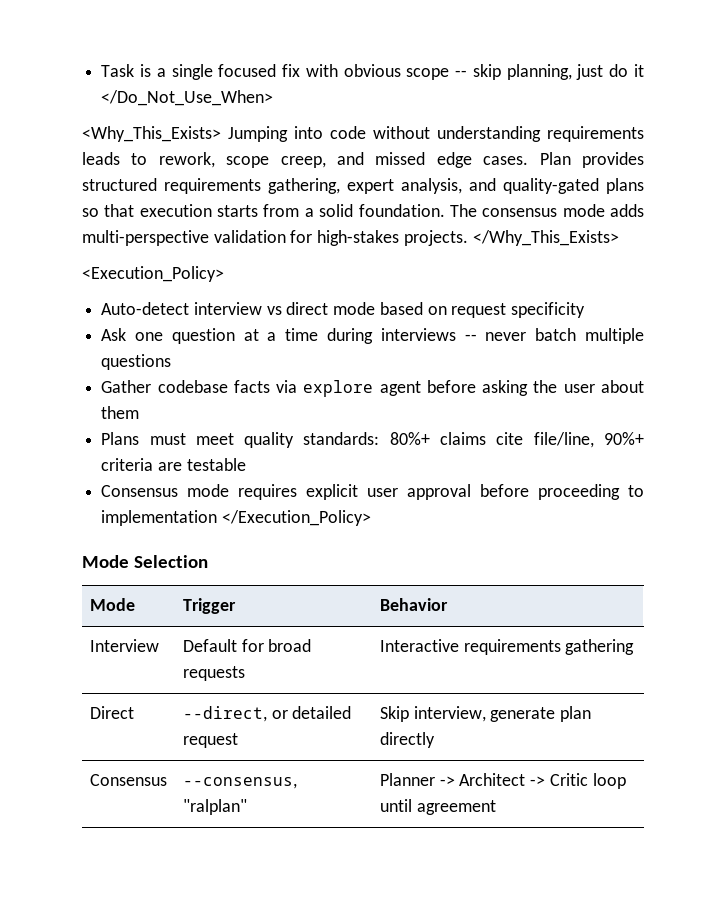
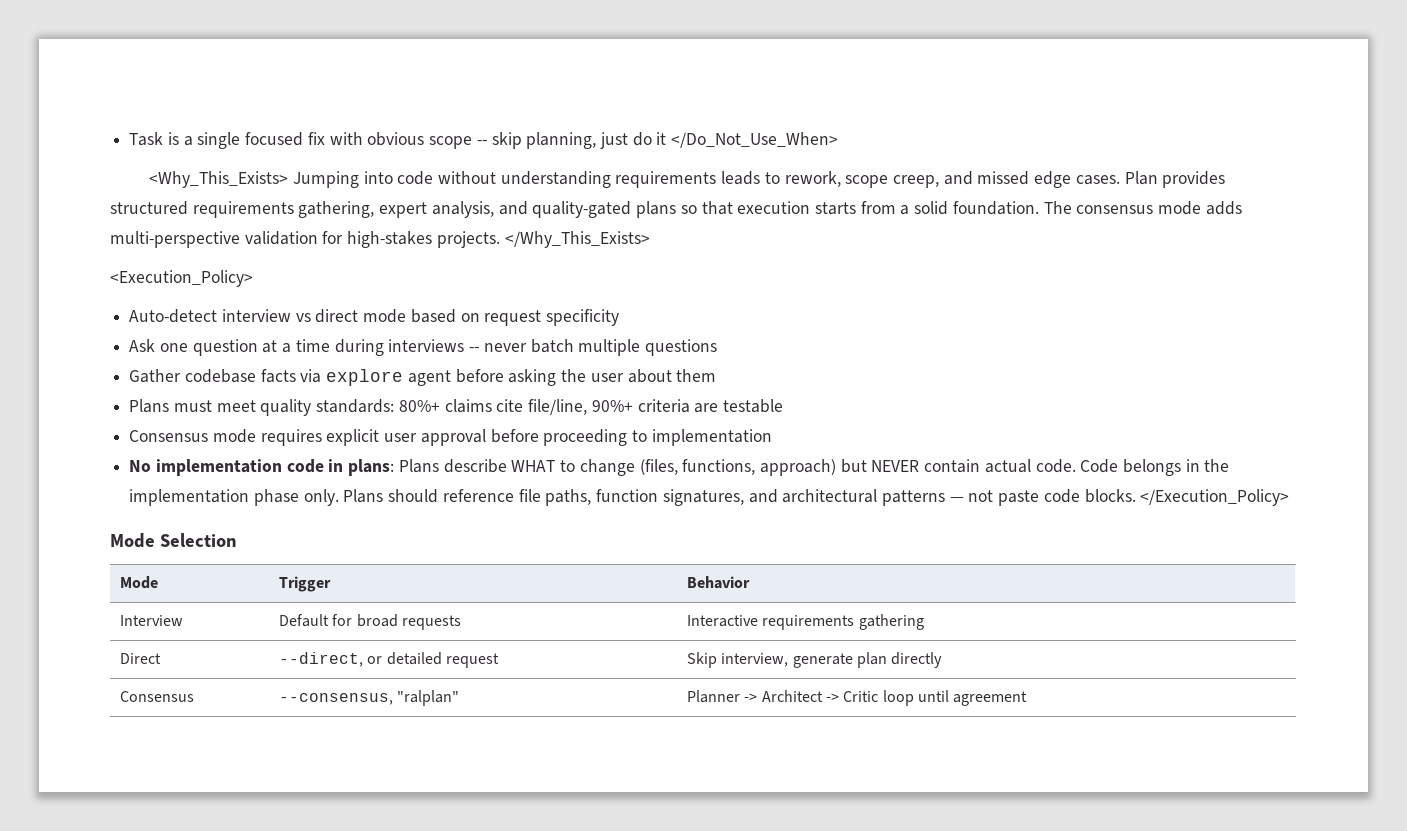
- Consensus mode requires explicit user approval before proceeding to implementation </Execution_Policy>
+ Consensus mode requires explicit user approval before proceeding to implementation
+ No implementation code in plans: Plans describe WHAT to change (files, functions, approach) but NEVER contain actual code. Code belongs in the implementation phase only. Plans should reference file paths, function signatures, and architectural patterns — not paste code blocks. </Execution_Policy>

